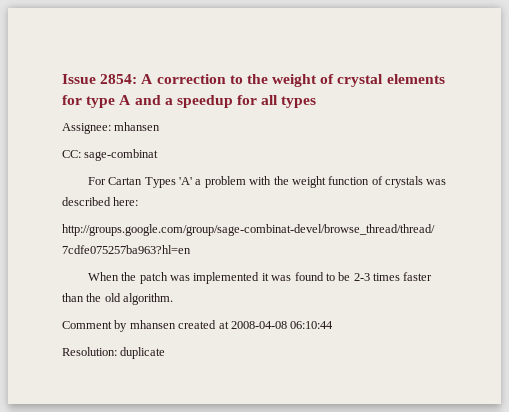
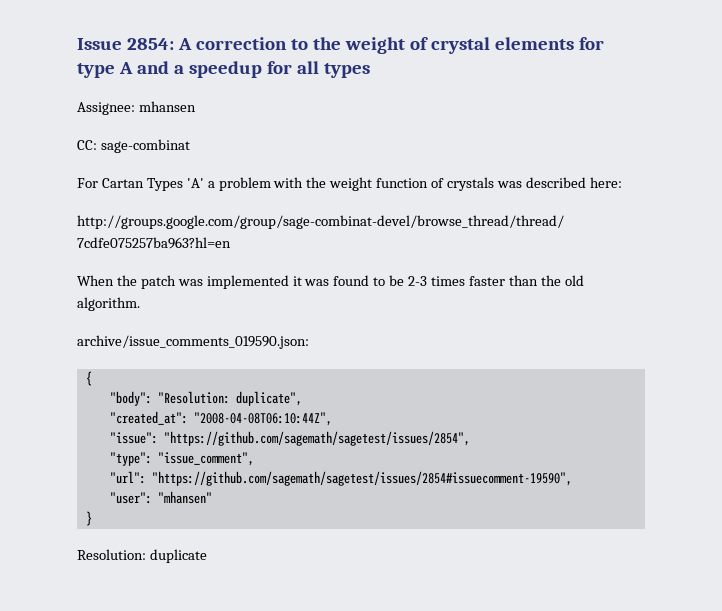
- Comment by mhansen created at 2008-04-08 06:10:44
+ archive/issue_comments_019590.json:
+ {
+ "body": "Resolution: duplicate",
+ "created_at": "2008-04-08T06:10:44Z",
+ "issue": "https://github.com/sagemath/sagetest/issues/2854",
+ "type": "issue_comment",
+ "url": "https://github.com/sagemath/sagetest/issues/2854#issuecomment-19590",
+ "user": "mhansen"
+ }

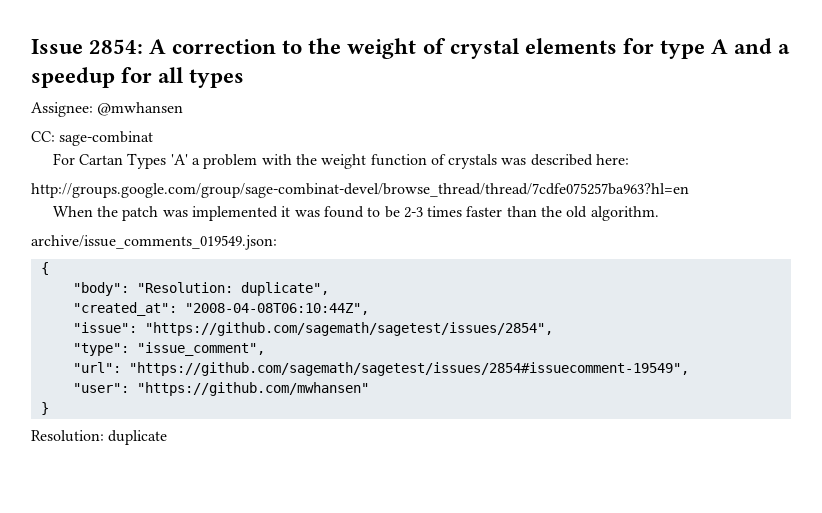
- Assignee: mhansen
+ Assignee: @mwhansen
- archive/issue_comments_019590.json:
+ archive/issue_comments_019549.json:
- "url": "https://github.com/sagemath/sagetest/issues/2854#issuecomment-19590",
+ "url": "https://github.com/sagemath/sagetest/issues/2854#issuecomment-19549",
- "user": "mhansen"
+ "user": "https://github.com/mwhansen"

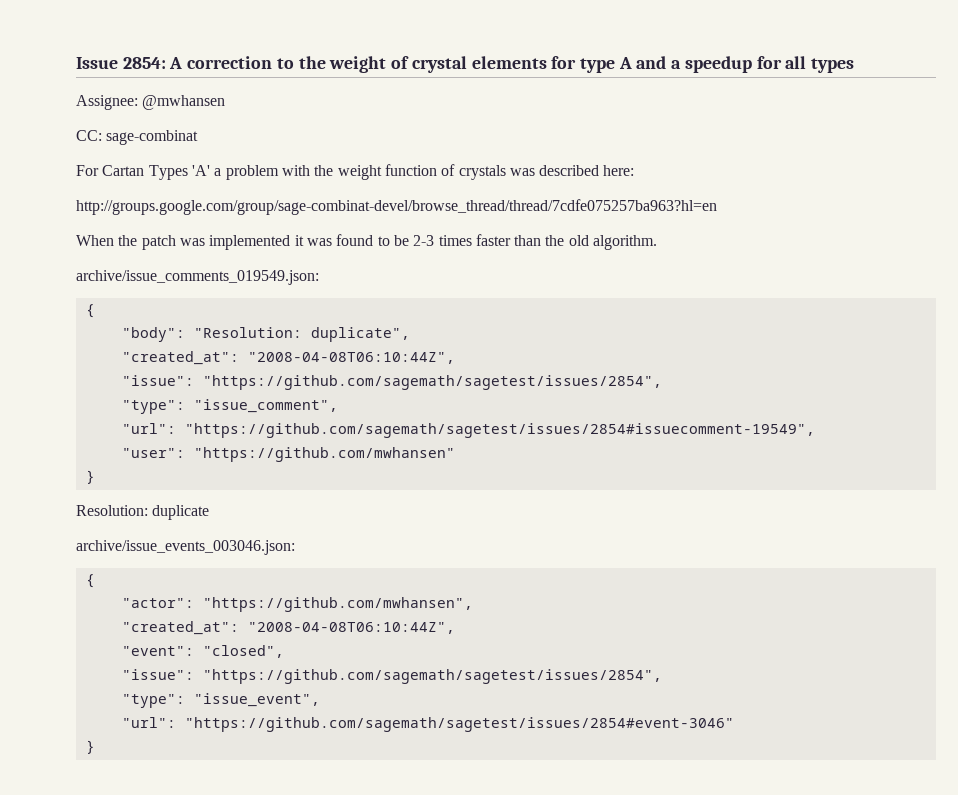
+ archive/issue_events_003046.json:
+ {
+ "actor": "https://github.com/mwhansen",
+ "created_at": "2008-04-08T06:10:44Z",
+ "event": "closed",
+ "issue": "https://github.com/sagemath/sagetest/issues/2854",
+ "type": "issue_event",
+ "url": "https://github.com/sagemath/sagetest/issues/2854#event-3046"
+ }

